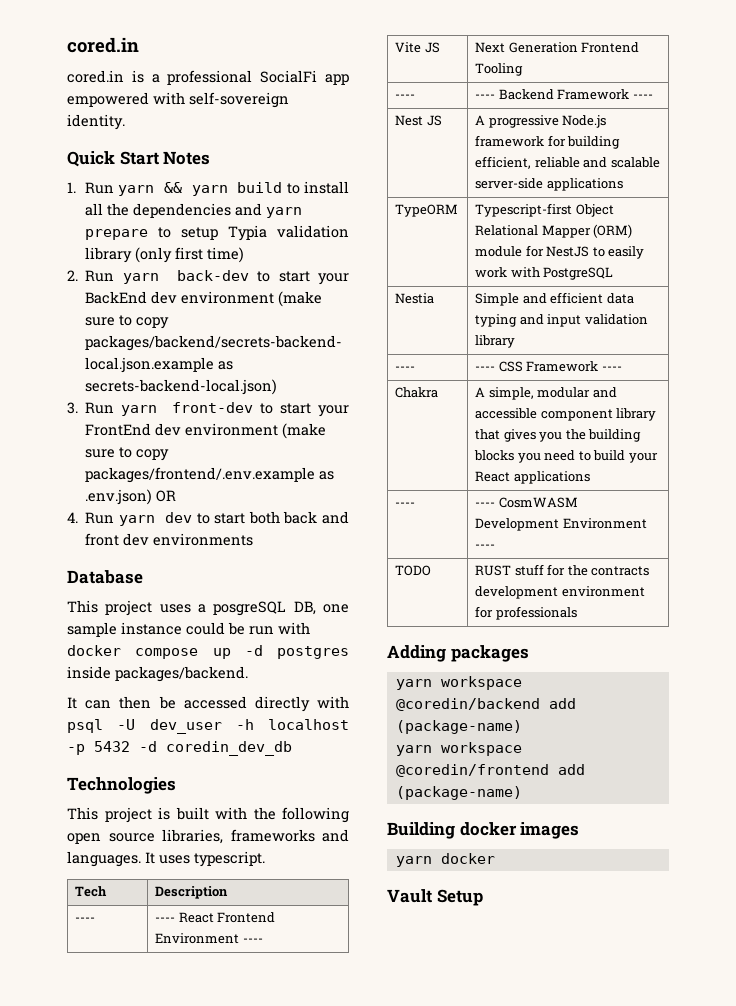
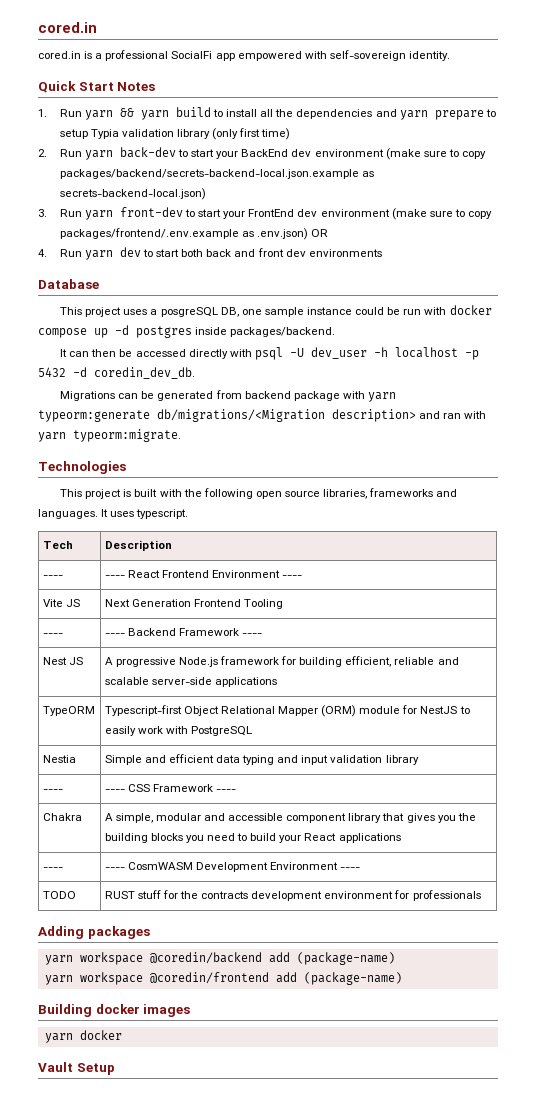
- It can then be accessed directly with psql -U dev_user -h localhost -p 5432 -d coredin_dev_db
+ It can then be accessed directly with psql -U dev_user -h localhost -p 5432 -d coredin_dev_db.
+ Migrations can be generated from backend package with yarn typeorm:generate db/migrations/<Migration description> and ran with yarn typeorm:migrate.

